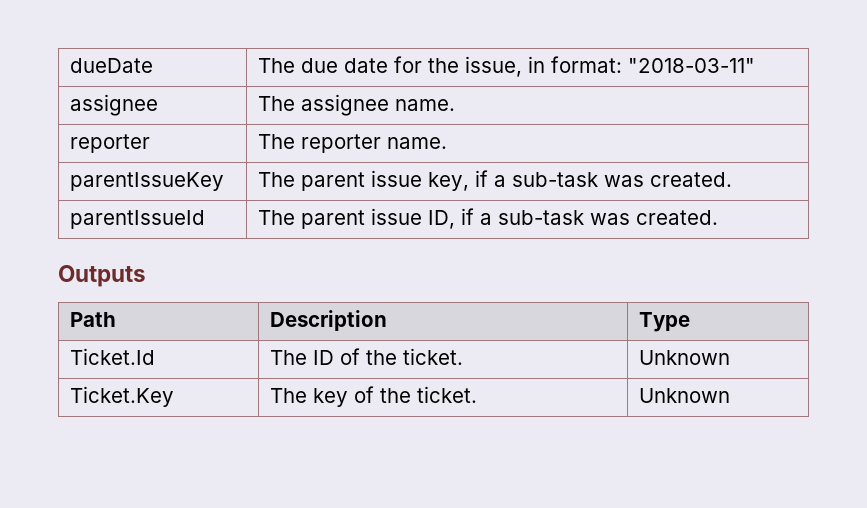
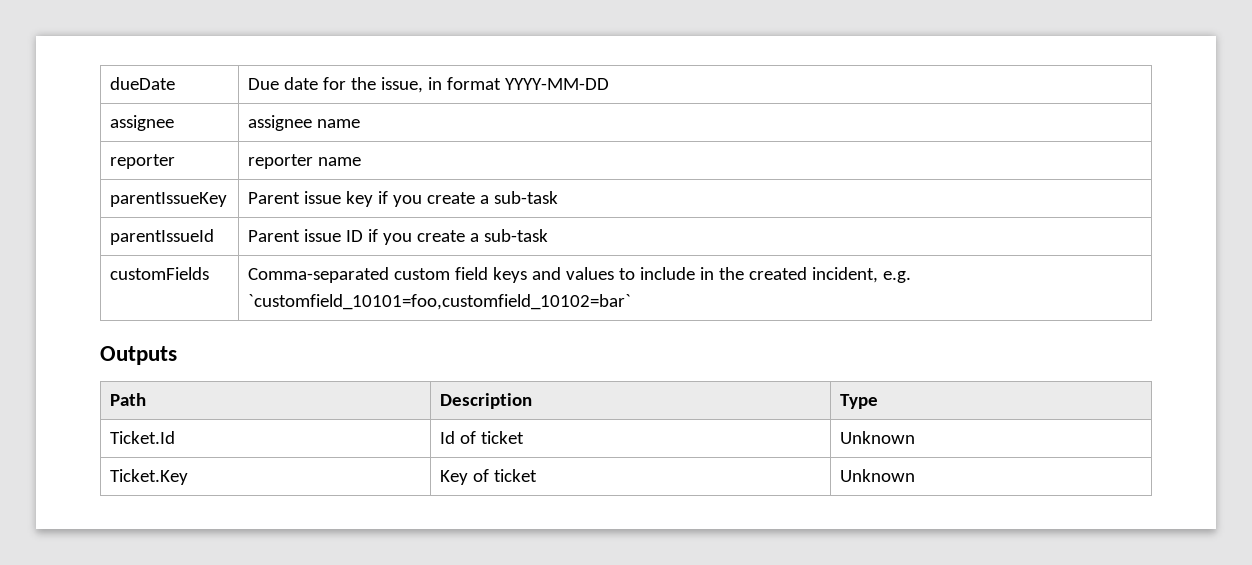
- dueDate | The due date for the issue, in format: "2018-03-11"
+ dueDate | Due date for the issue, in format YYYY-MM-DD
- assignee | The assignee name.
- reporter | The reporter name.
- parentIssueKey | The parent issue key, if a sub-task was created.
+ assignee | assignee name
+ reporter | reporter name
+ parentIssueKey | Parent issue key if you create a sub-task
- parentIssueId | The parent issue ID, if a sub-task was created.
+ parentIssueId | Parent issue ID if you create a sub-task
+ customFields | Comma-separated custom field keys and values to include in the created incident, e.g. `customfield_10101=foo,customfield_10102=bar`
- Ticket.Id | The ID of the ticket. | Unknown
- Ticket.Key | The key of the ticket. | Unknown
+ Ticket.Id | Id of ticket | Unknown
+ Ticket.Key | Key of ticket | Unknown

